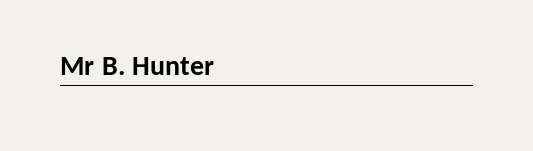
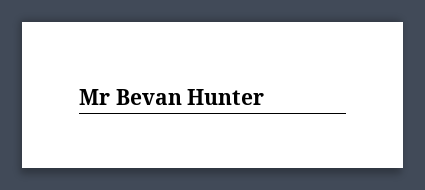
- Mr B. Hunter
+ Mr Bevan Hunter

